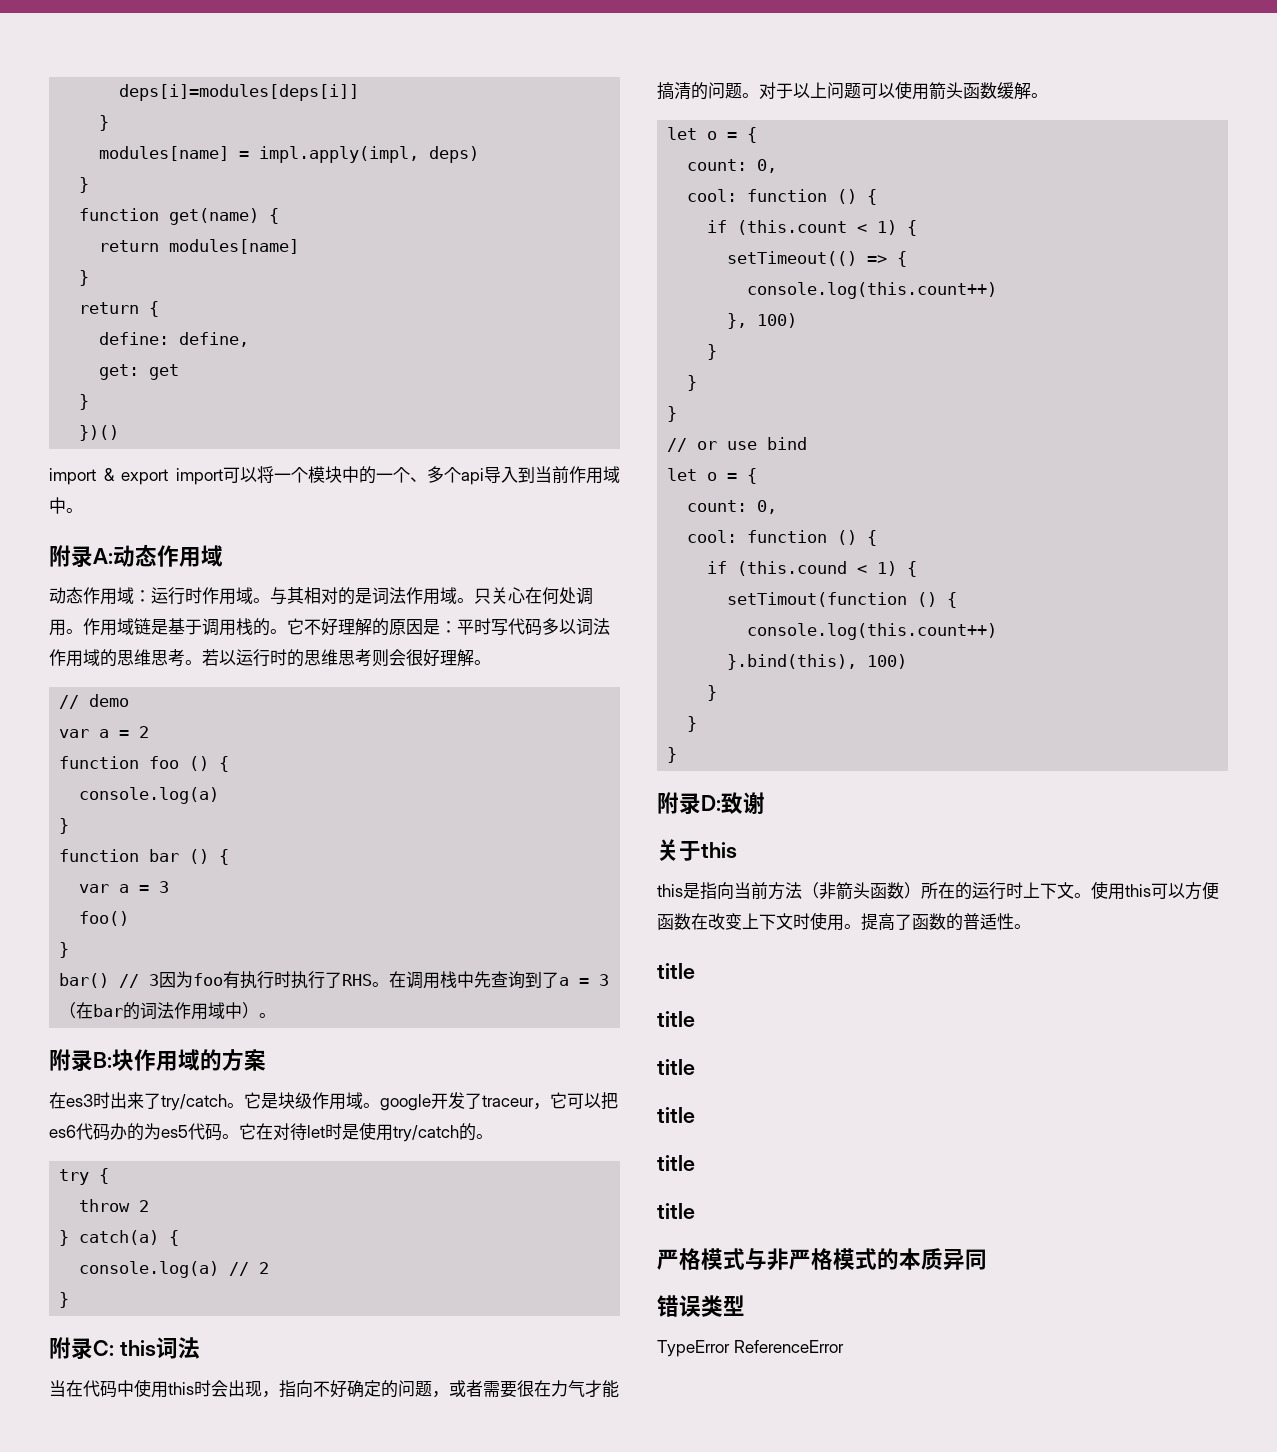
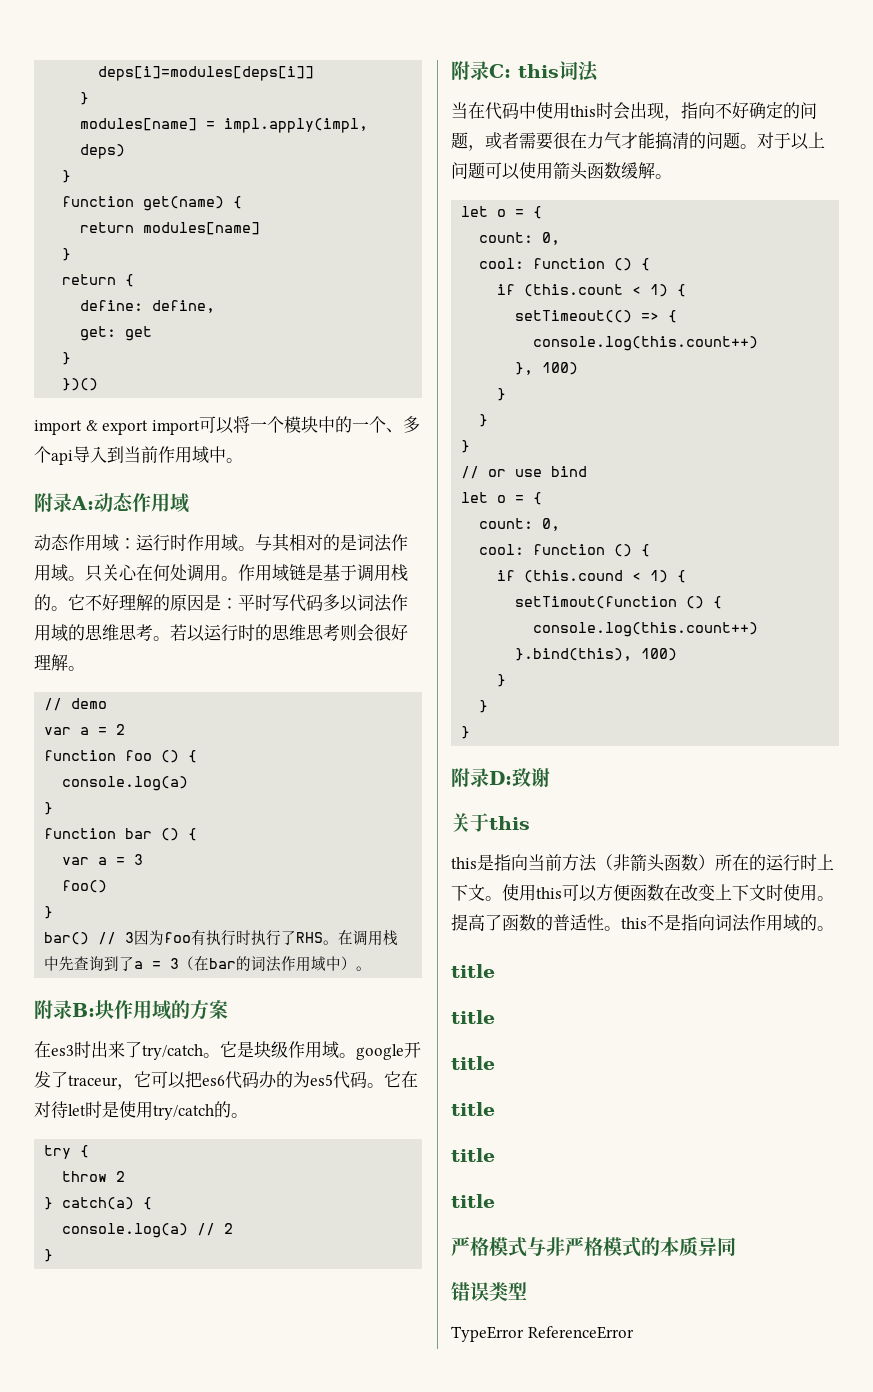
- 提高了函数的普适性。
+ 提高了函数的普适性。this不是指向词法作用域的。

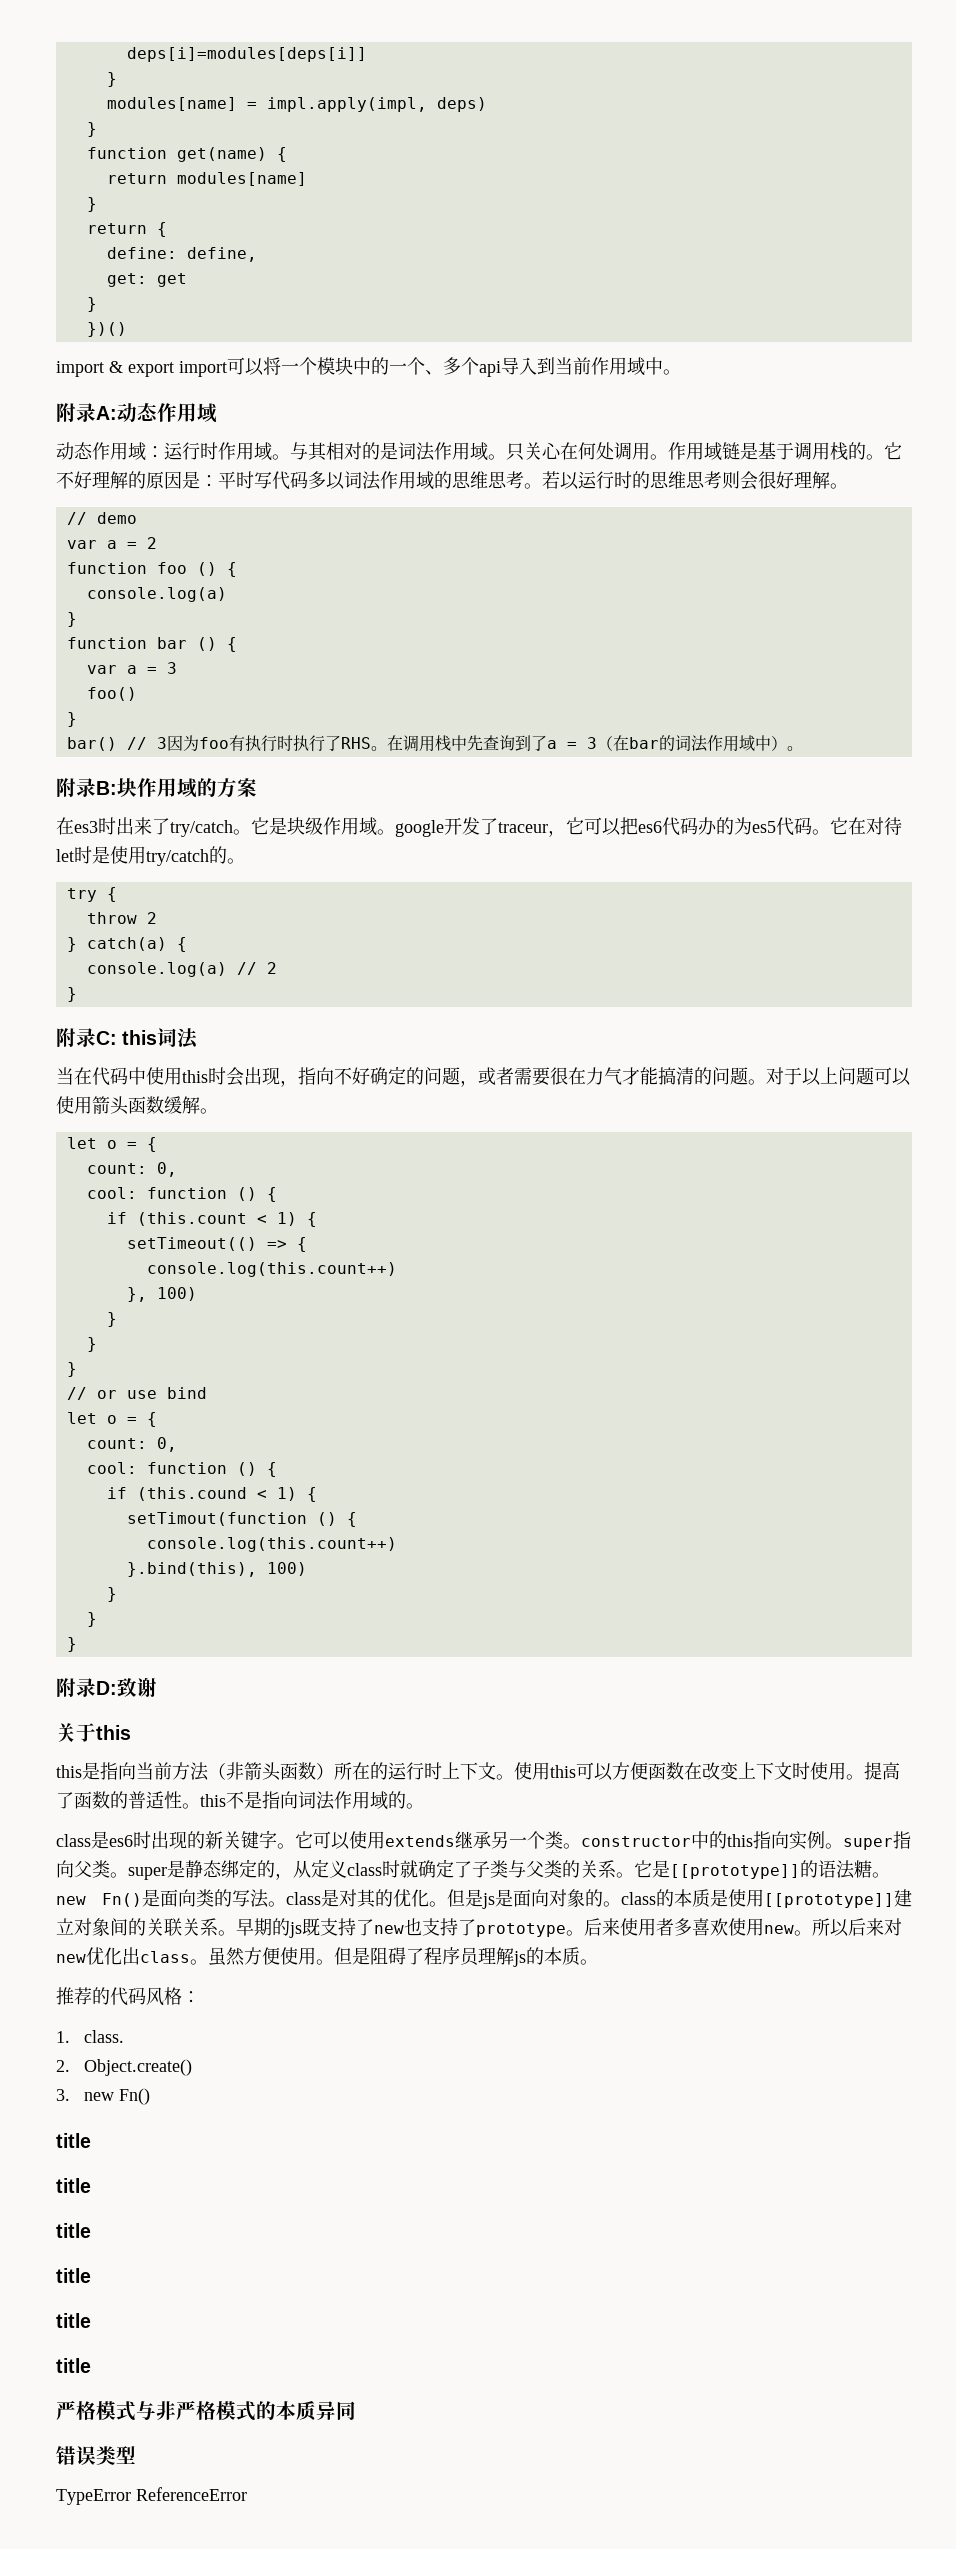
+ class是es6时出现的新关键字。它可以使用extends继承另一个类。constructor中的this指向实例。super指向父类。super是静态绑定的，从定义class时就确定了子类与父类的关系。它是[[prototype]]的语法糖。new Fn()是面向类的写法。class是对其的优化。但是js是面向对象的。class的本质是使用[[prototype]]建立对象间的关联关系。早期的js既支持了new也支持了prototype。后来使用者多喜欢使用new。所以后来对new优化出class。虽然方便使用。但是阻碍了程序员理解js的本质。
+ 推荐的代码风格：
+ 1. class.
+ 2. Object.create()
+ 3. new Fn()

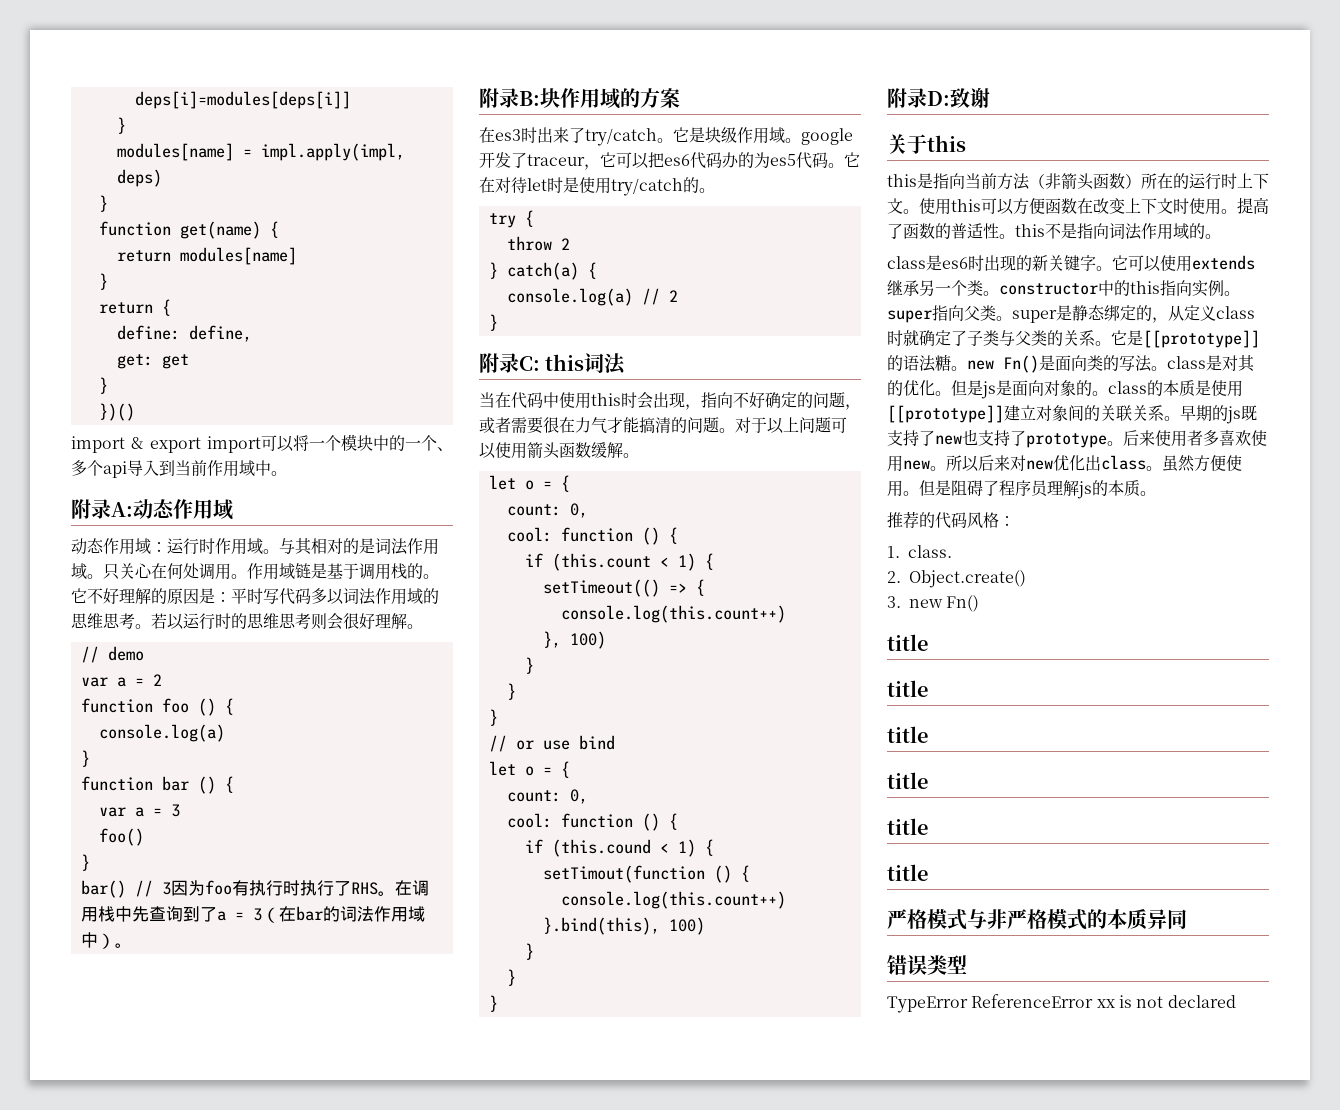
- TypeError ReferenceError
+ TypeError ReferenceError xx is not declared

